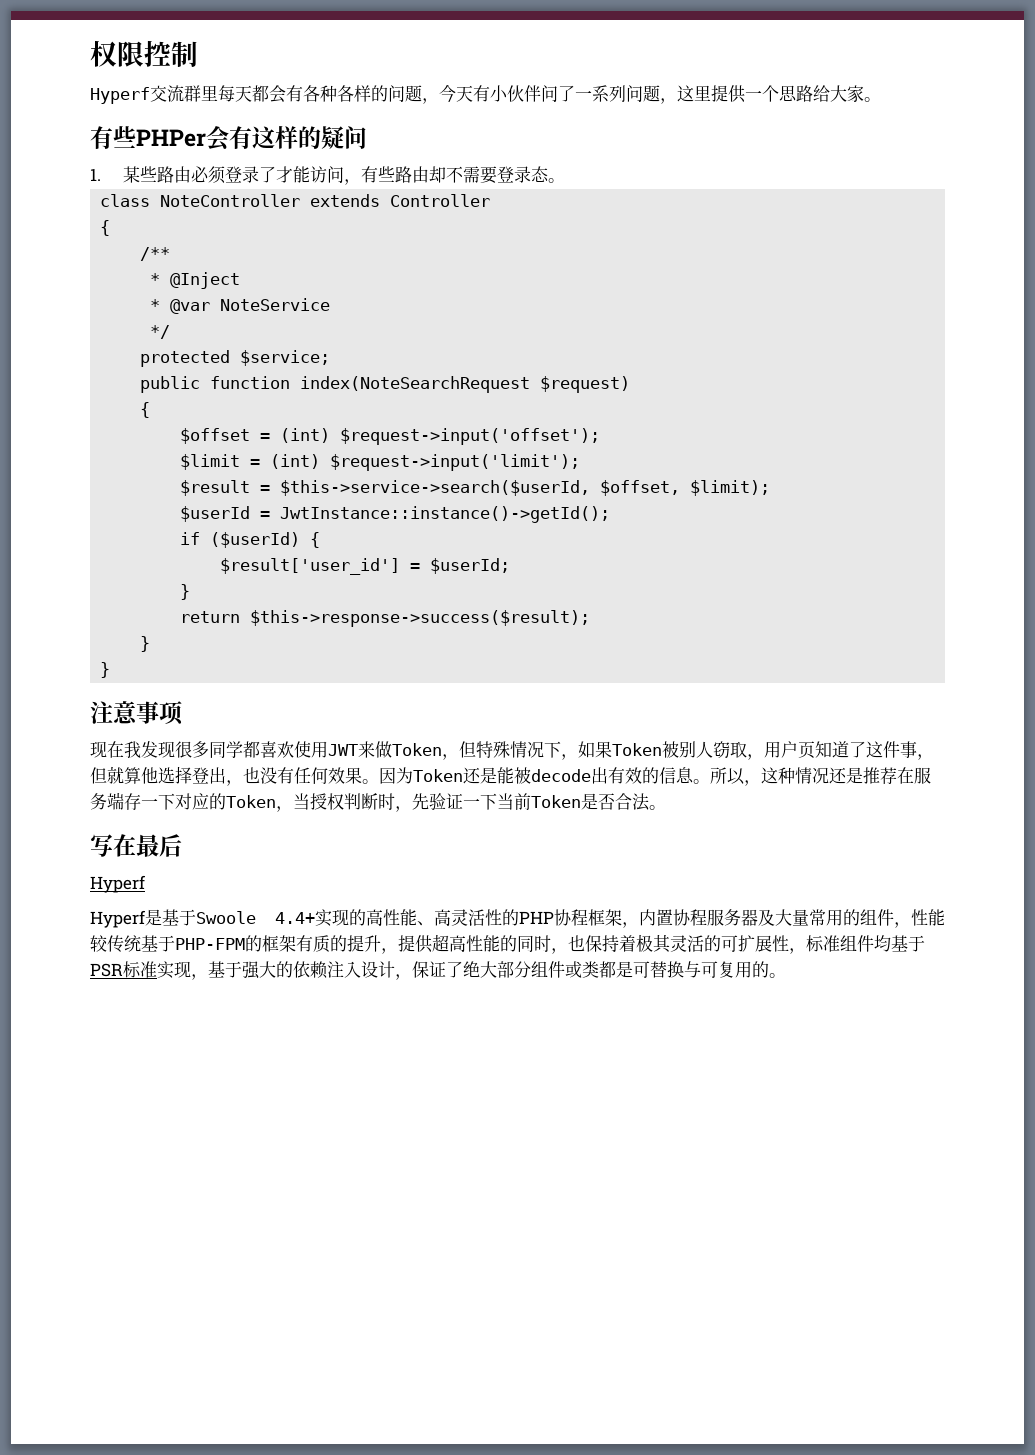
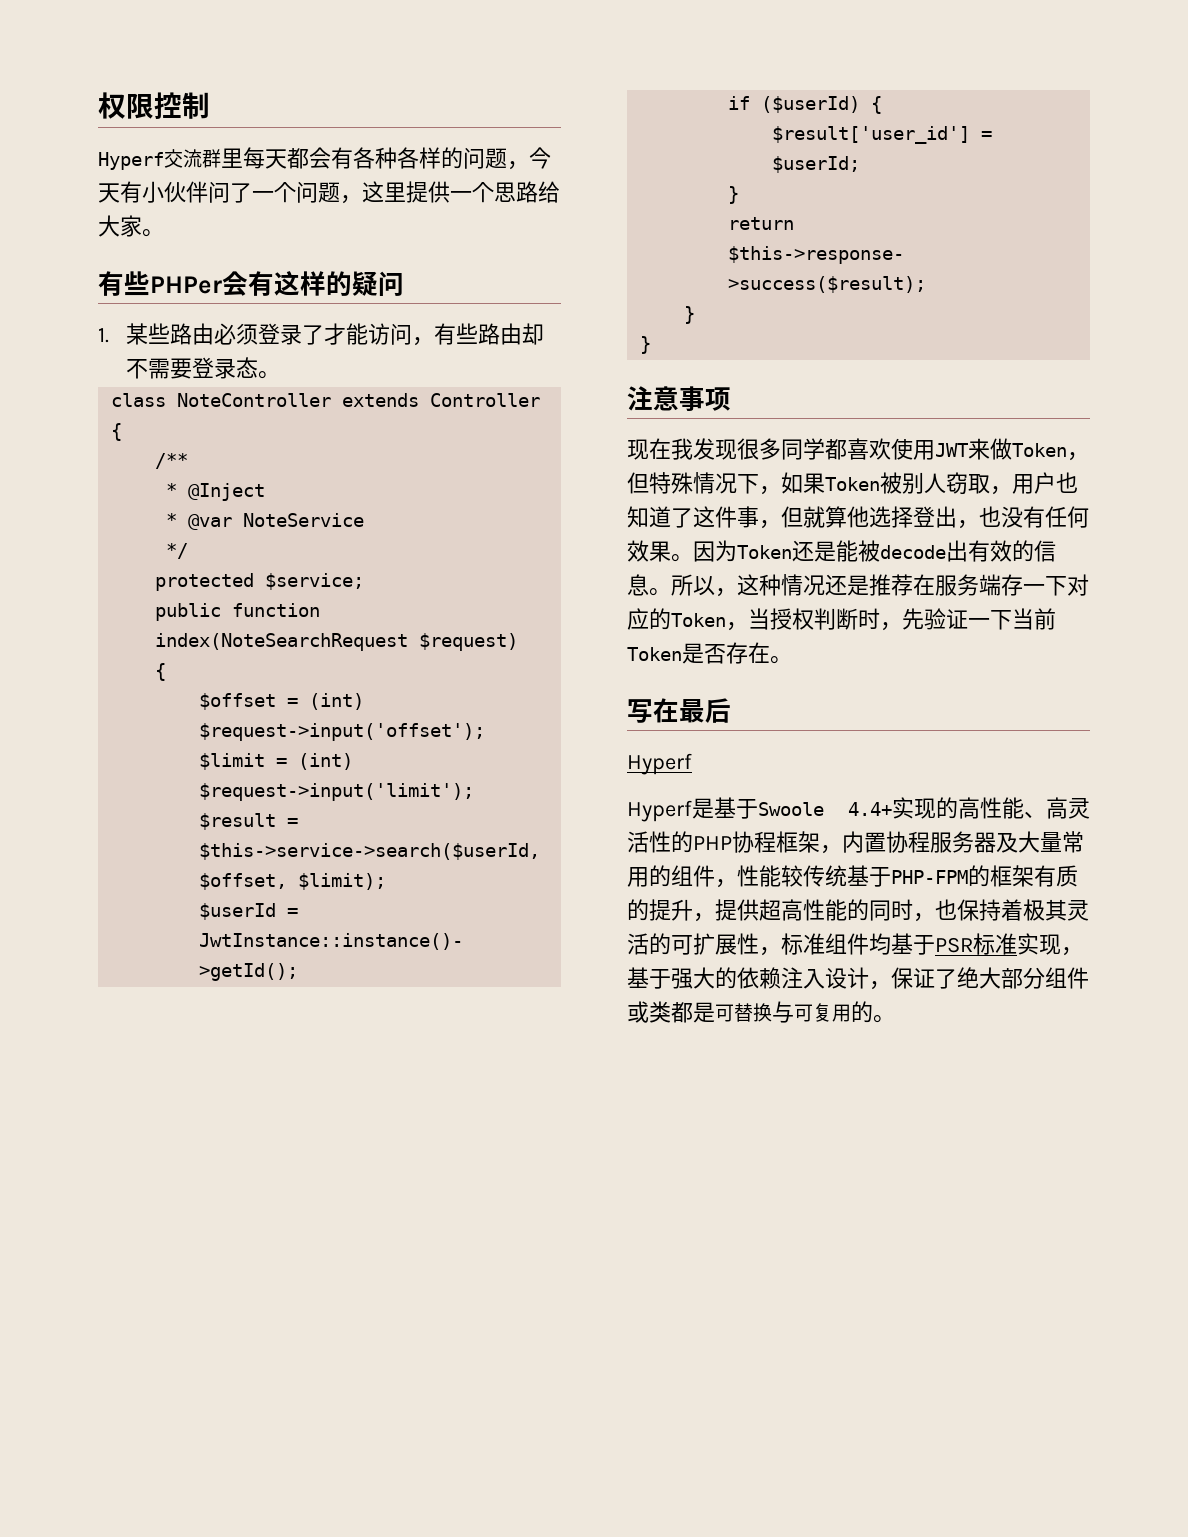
- Hyperf交流群里每天都会有各种各样的问题，今天有小伙伴问了一系列问题，这里提供一个思路给大家。
+ Hyperf交流群里每天都会有各种各样的问题，今天有小伙伴问了一个问题，这里提供一个思路给大家。
- 现在我发现很多同学都喜欢使用JWT来做Token，但特殊情况下，如果Token被别人窃取，用户页知道了这件事，但就算他选择登出，也没有任何效果。
+ 现在我发现很多同学都喜欢使用JWT来做Token，但特殊情况下，如果Token被别人窃取，用户也知道了这件事，但就算他选择登出，也没有任何效果。
- 所以，这种情况还是推荐在服务端存一下对应的Token，当授权判断时，先验证一下当前Token是否合法。
+ 所以，这种情况还是推荐在服务端存一下对应的Token，当授权判断时，先验证一下当前Token是否存在。

